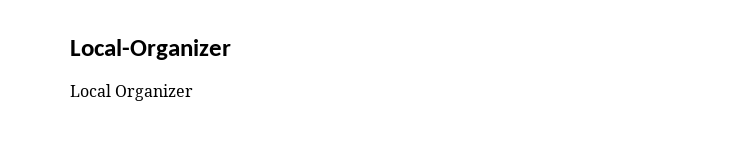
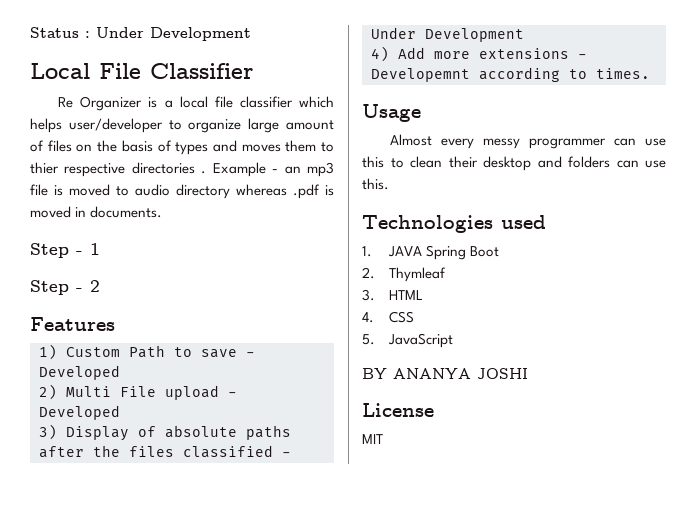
- Local-Organizer
- Local Organizer
+ Status : Under Development
+ Local File Classifier
+ Re Organizer is a local file classifier which helps user/developer to organize large amount of files on the basis of types and moves them to thier respective directories . Example - an mp3 file is moved to audio directory whereas .pdf is moved in documents.
+ Step - 1
+ Step - 2
+ Features
+ 1) Custom Path to save - Developed
+ 2) Multi File upload - Developed
+ 3) Display of absolute paths after the files classified - Under Development
+ 4) Add more extensions - Developemnt according to times.
+ Usage
+ Almost every messy programmer can use this to clean their desktop and folders can use this.
+ Technologies used
+ 1. JAVA Spring Boot
+ 2. Thymleaf
+ 3. HTML
+ 4. CSS
+ 5. JavaScript
+ BY ANANYA JOSHI
+ License
+ MIT

